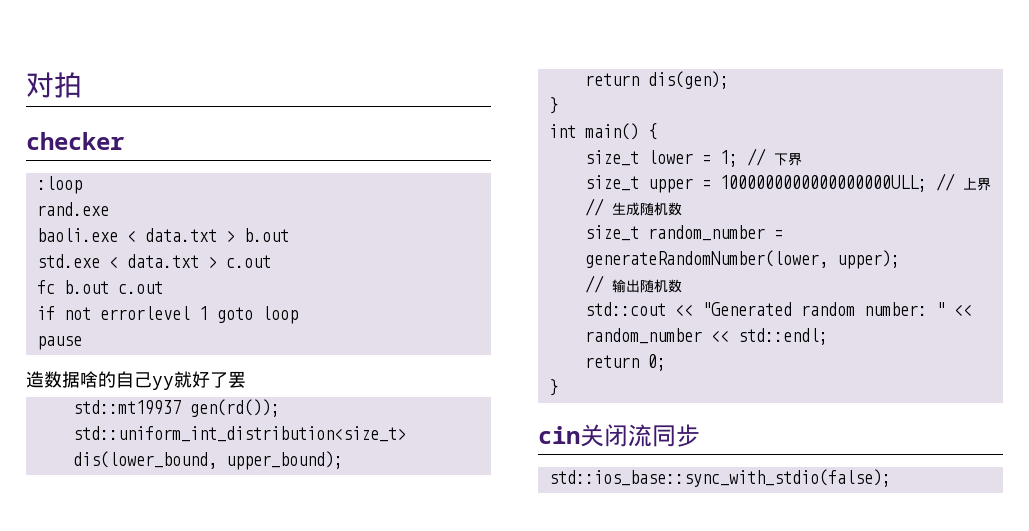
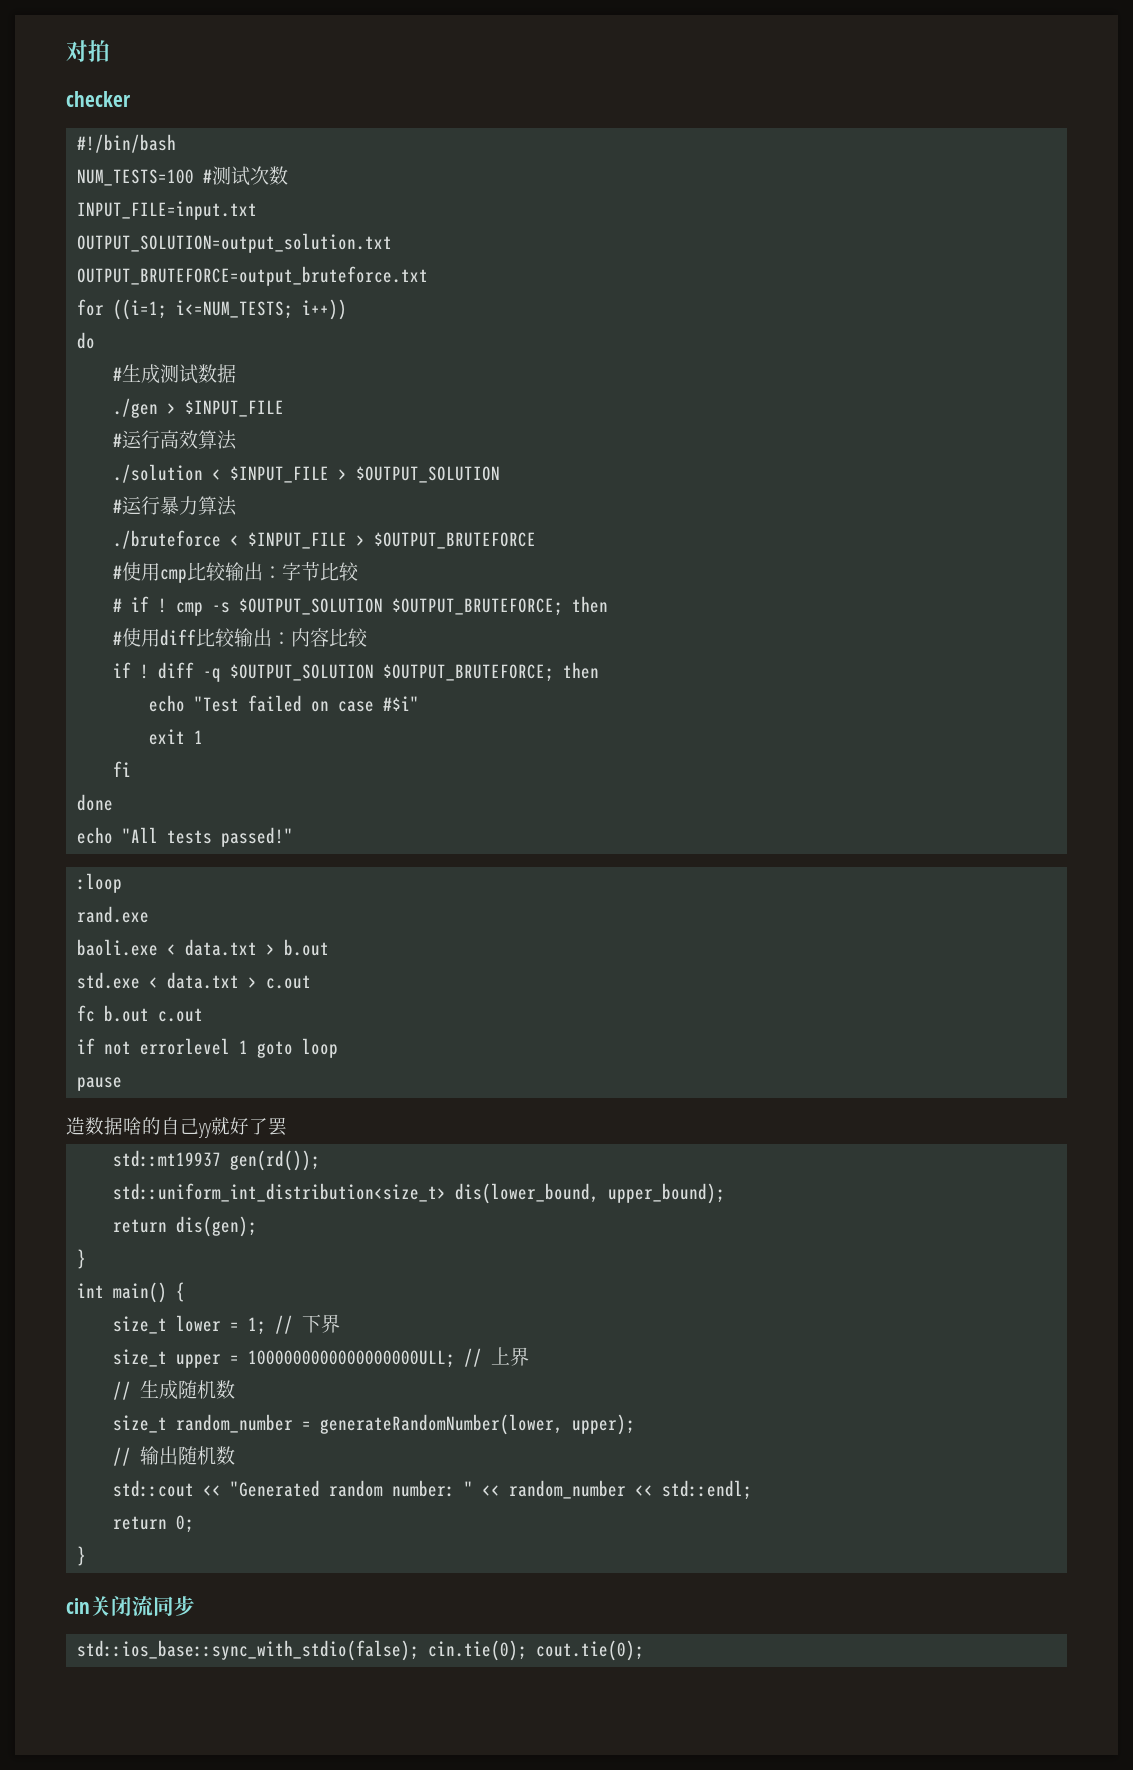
+ #!/bin/bash
+ NUM_TESTS=100 #测试次数
+ INPUT_FILE=input.txt
+ OUTPUT_SOLUTION=output_solution.txt
+ OUTPUT_BRUTEFORCE=output_bruteforce.txt
+ for ((i=1; i<=NUM_TESTS; i++))
+ do
+ #生成测试数据
+ ./gen > $INPUT_FILE
+ #运行高效算法
+ ./solution < $INPUT_FILE > $OUTPUT_SOLUTION
+ #运行暴力算法
+ ./bruteforce < $INPUT_FILE > $OUTPUT_BRUTEFORCE
+ #使用cmp比较输出：字节比较
+ # if ! cmp -s $OUTPUT_SOLUTION $OUTPUT_BRUTEFORCE; then
+ #使用diff比较输出：内容比较
+ if ! diff -q $OUTPUT_SOLUTION $OUTPUT_BRUTEFORCE; then
+ echo "Test failed on case #$i"
+ exit 1
+ fi
+ done
+ echo "All tests passed!"
- std::ios_base::sync_with_stdio(false);
+ std::ios_base::sync_with_stdio(false); cin.tie(0); cout.tie(0);

